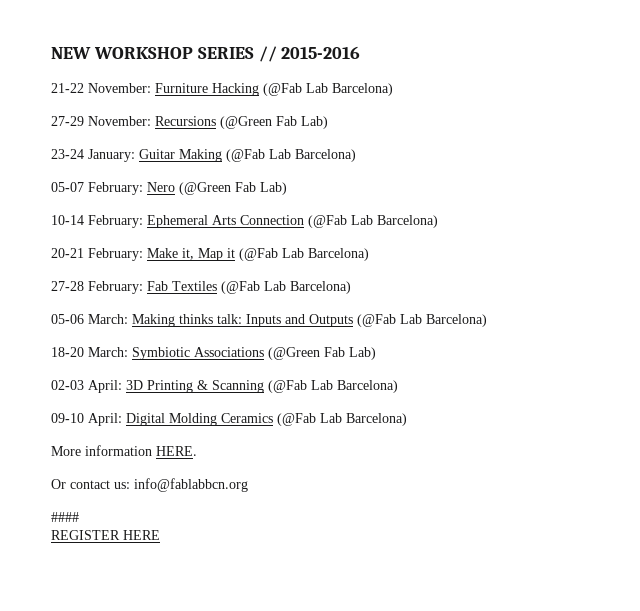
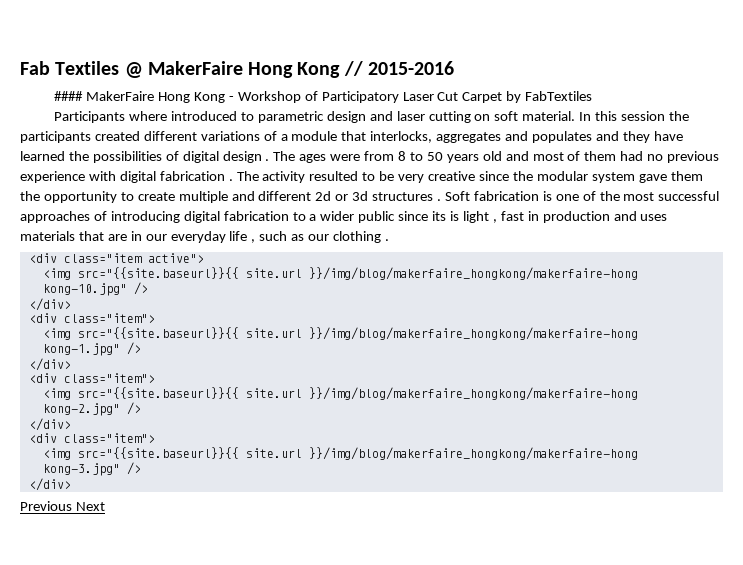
- NEW WORKSHOP SERIES // 2015-2016
- 21-22 November: Furniture Hacking (@Fab Lab Barcelona)
- 27-29 November: Recursions (@Green Fab Lab)
- 23-24 January: Guitar Making (@Fab Lab Barcelona)
- 05-07 February: Nero (@Green Fab Lab)
- 10-14 February: Ephemeral Arts Connection (@Fab Lab Barcelona)
- 20-21 February: Make it, Map it (@Fab Lab Barcelona)
- 27-28 February: Fab Textiles (@Fab Lab Barcelona)
- 05-06 March: Making thinks talk: Inputs and Outputs (@Fab Lab Barcelona)
- 18-20 March: Symbiotic Associations (@Green Fab Lab)
- 02-03 April: 3D Printing & Scanning (@Fab Lab Barcelona)
- 09-10 April: Digital Molding Ceramics (@Fab Lab Barcelona)
- More information HERE.
- Or contact us: info@fablabbcn.org
- ####
- REGISTER HERE
+ Fab Textiles @ MakerFaire Hong Kong // 2015-2016
+ #### MakerFaire Hong Kong - Workshop of Participatory Laser Cut Carpet by FabTextiles
+ Participants where introduced to parametric design and laser cutting on soft material. In this session the participants created different variations of a module that interlocks, aggregates and populates and they have learned the possibilities of digital design . The ages were from 8 to 50 years old and most of them had no previous experience with digital fabrication . The activity resulted to be very creative since the modular system gave them the opportunity to create multiple and different 2d or 3d structures . Soft fabrication is one of the most successful approaches of introducing digital fabrication to a wider public since its is light , fast in production and uses materials that are in our everyday life , such as our clothing .
+ <div class="item active">
+ <img src="{{site.baseurl}}{{ site.url }}/img/blog/makerfaire_hongkong/makerfaire-hong kong-10.jpg" />
+ </div>
+ <div class="item">
+ <img src="{{site.baseurl}}{{ site.url }}/img/blog/makerfaire_hongkong/makerfaire-hong kong-1.jpg" />
+ </div>
+ <div class="item">
+ <img src="{{site.baseurl}}{{ site.url }}/img/blog/makerfaire_hongkong/makerfaire-hong kong-2.jpg" />
+ </div>
+ <div class="item">
+ <img src="{{site.baseurl}}{{ site.url }}/img/blog/makerfaire_hongkong/makerfaire-hong kong-3.jpg" />
+ </div>
+ Previous Next

